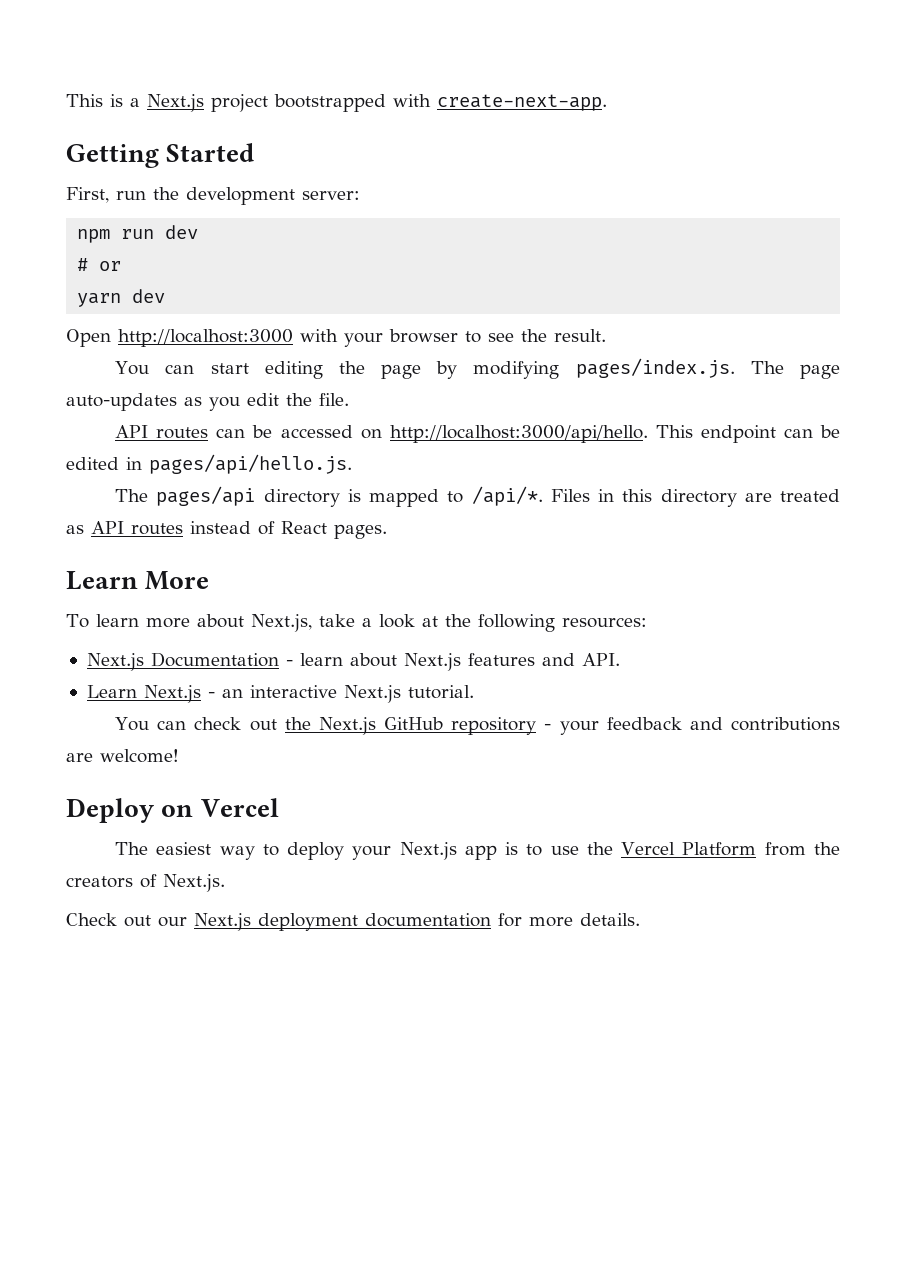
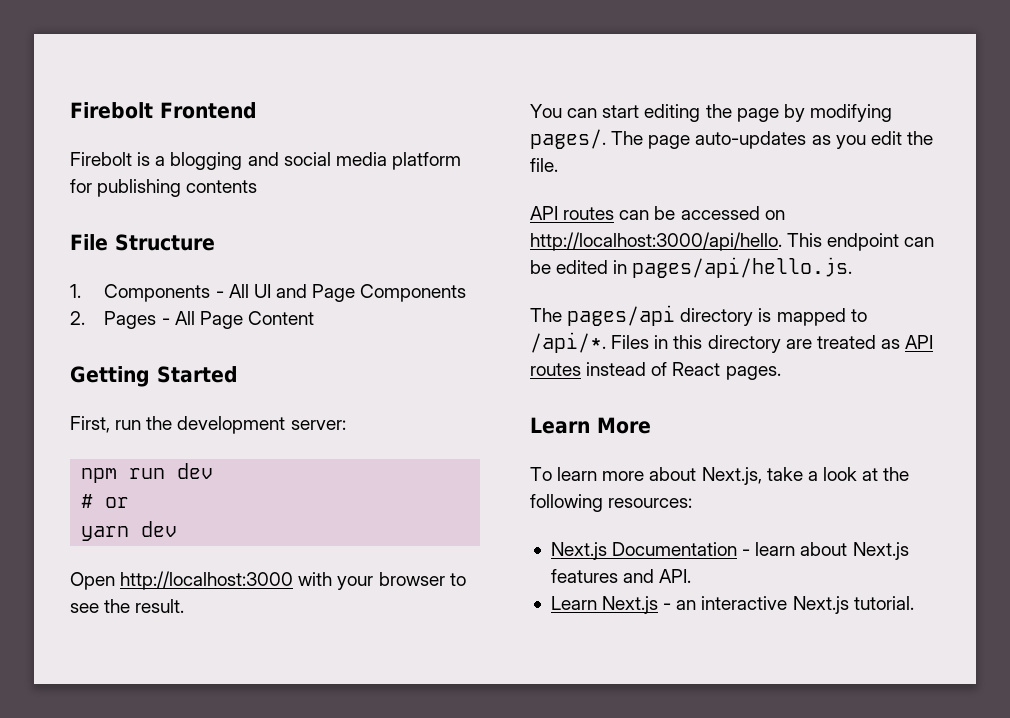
- This is a Next.js project bootstrapped with create-next-app.
+ Firebolt Frontend
+ Firebolt is a blogging and social media platform for publishing contents
+ File Structure
+ 1. Components - All UI and Page Components
+ 2. Pages - All Page Content
- You can start editing the page by modifying pages/index.js. The page auto-updates as you edit the file.
+ You can start editing the page by modifying pages/. The page auto-updates as you edit the file.
- You can check out the Next.js GitHub repository - your feedback and contributions are welcome!
- Deploy on Vercel
- The easiest way to deploy your Next.js app is to use the Vercel Platform from the creators of Next.js.
- Check out our Next.js deployment documentation for more details.

